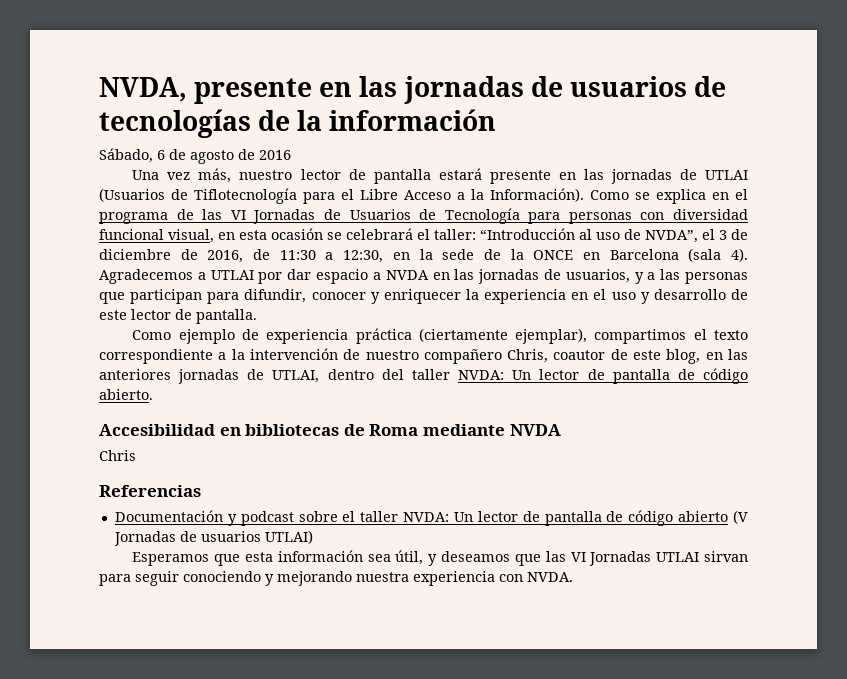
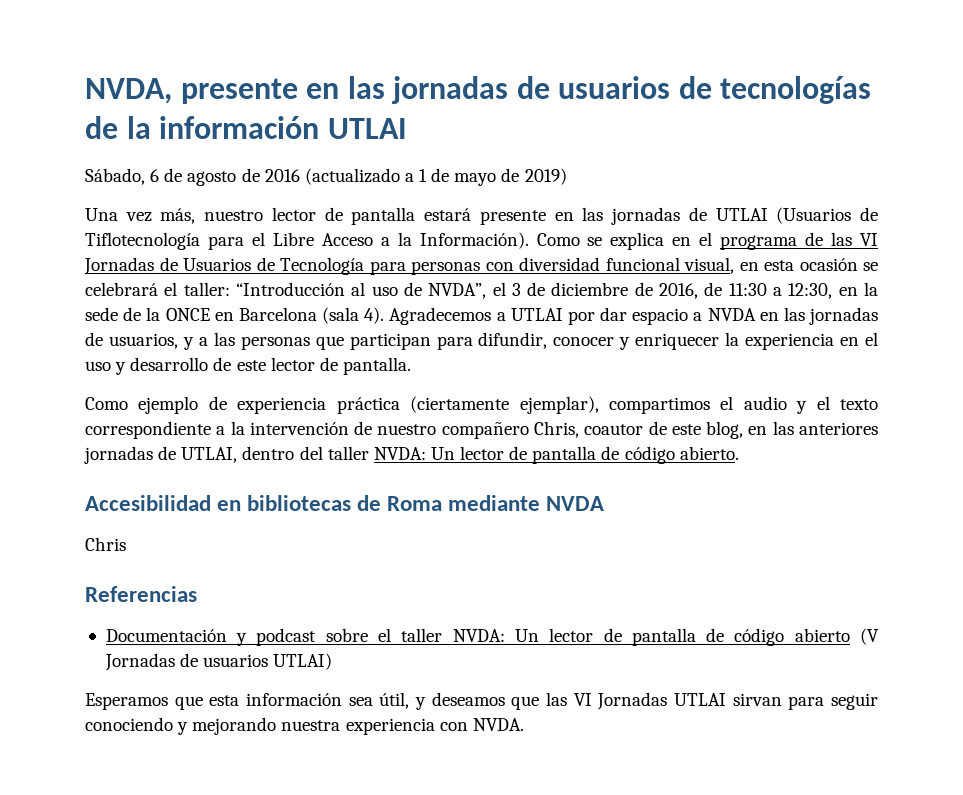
- NVDA, presente en las jornadas de usuarios de tecnologías de la información
+ NVDA, presente en las jornadas de usuarios de tecnologías de la información UTLAI
- Sábado, 6 de agosto de 2016
+ Sábado, 6 de agosto de 2016 (actualizado a 1 de mayo de 2019)
- Como ejemplo de experiencia práctica (ciertamente ejemplar), compartimos el texto correspondiente a la intervención de nuestro compañero Chris, coautor de este blog, en las anteriores jornadas de UTLAI, dentro del taller NVDA: Un lector de pantalla de código abierto.
+ Como ejemplo de experiencia práctica (ciertamente ejemplar), compartimos el audio y el texto correspondiente a la intervención de nuestro compañero Chris, coautor de este blog, en las anteriores jornadas de UTLAI, dentro del taller NVDA: Un lector de pantalla de código abierto.

